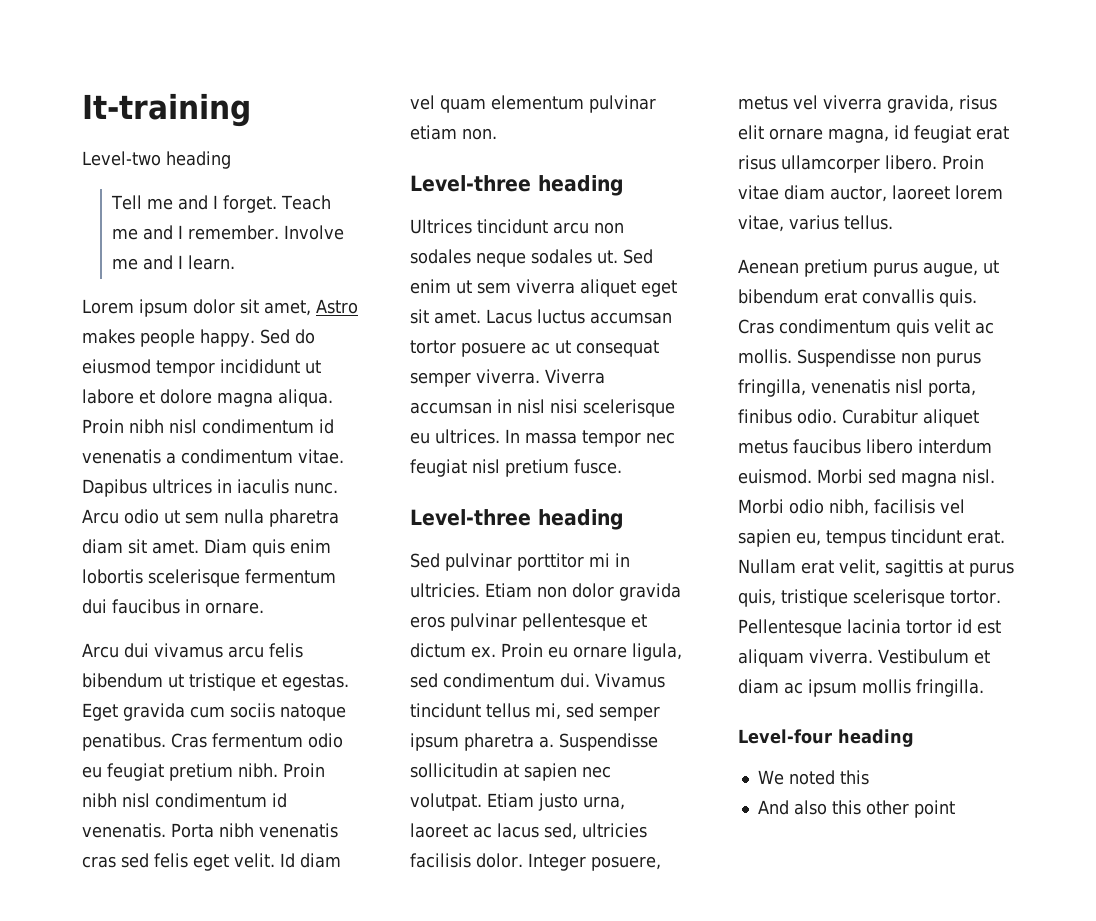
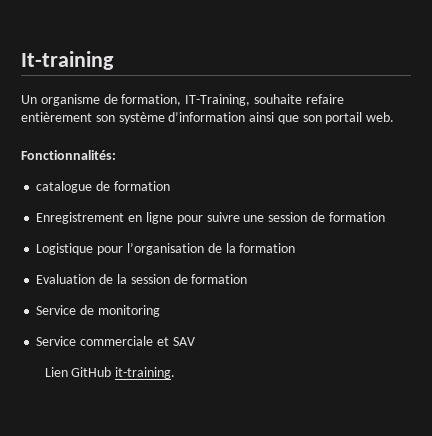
- Level-two heading
- Tell me and I forget. Teach me and I remember. Involve me and I learn.
- Lorem ipsum dolor sit amet, Astro makes people happy. Sed do eiusmod tempor incididunt ut labore et dolore magna aliqua. Proin nibh nisl condimentum id venenatis a condimentum vitae. Dapibus ultrices in iaculis nunc. Arcu odio ut sem nulla pharetra diam sit amet. Diam quis enim lobortis scelerisque fermentum dui faucibus in ornare.
- Arcu dui vivamus arcu felis bibendum ut tristique et egestas. Eget gravida cum sociis natoque penatibus. Cras fermentum odio eu feugiat pretium nibh. Proin nibh nisl condimentum id venenatis. Porta nibh venenatis cras sed felis eget velit. Id diam vel quam elementum pulvinar etiam non.
- Level-three heading
- Ultrices tincidunt arcu non sodales neque sodales ut. Sed enim ut sem viverra aliquet eget sit amet. Lacus luctus accumsan tortor posuere ac ut consequat semper viverra. Viverra accumsan in nisl nisi scelerisque eu ultrices. In massa tempor nec feugiat nisl pretium fusce.
- Level-three heading
- Sed pulvinar porttitor mi in ultricies. Etiam non dolor gravida eros pulvinar pellentesque et dictum ex. Proin eu ornare ligula, sed condimentum dui. Vivamus tincidunt tellus mi, sed semper ipsum pharetra a. Suspendisse sollicitudin at sapien nec volutpat. Etiam justo urna, laoreet ac lacus sed, ultricies facilisis dolor. Integer posuere, metus vel viverra gravida, risus elit ornare magna, id feugiat erat risus ullamcorper libero. Proin vitae diam auctor, laoreet lorem vitae, varius tellus.
- Aenean pretium purus augue, ut bibendum erat convallis quis. Cras condimentum quis velit ac mollis. Suspendisse non purus fringilla, venenatis nisl porta, finibus odio. Curabitur aliquet metus faucibus libero interdum euismod. Morbi sed magna nisl. Morbi odio nibh, facilisis vel sapien eu, tempus tincidunt erat. Nullam erat velit, sagittis at purus quis, tristique scelerisque tortor. Pellentesque lacinia tortor id est aliquam viverra. Vestibulum et diam ac ipsum mollis fringilla.
- Level-four heading
- We noted this
- And also this other point
+ Un organisme de formation, IT-Training, souhaite refaire entièrement son système d’information ainsi que son portail web.
+ Fonctionnalités:
+ catalogue de formation
+ Enregistrement en ligne pour suivre une session de formation
+ Logistique pour l’organisation de la formation
+ Evaluation de la session de formation
+ Service de monitoring
+ Service commerciale et SAV
+ Lien GitHub it-training.

